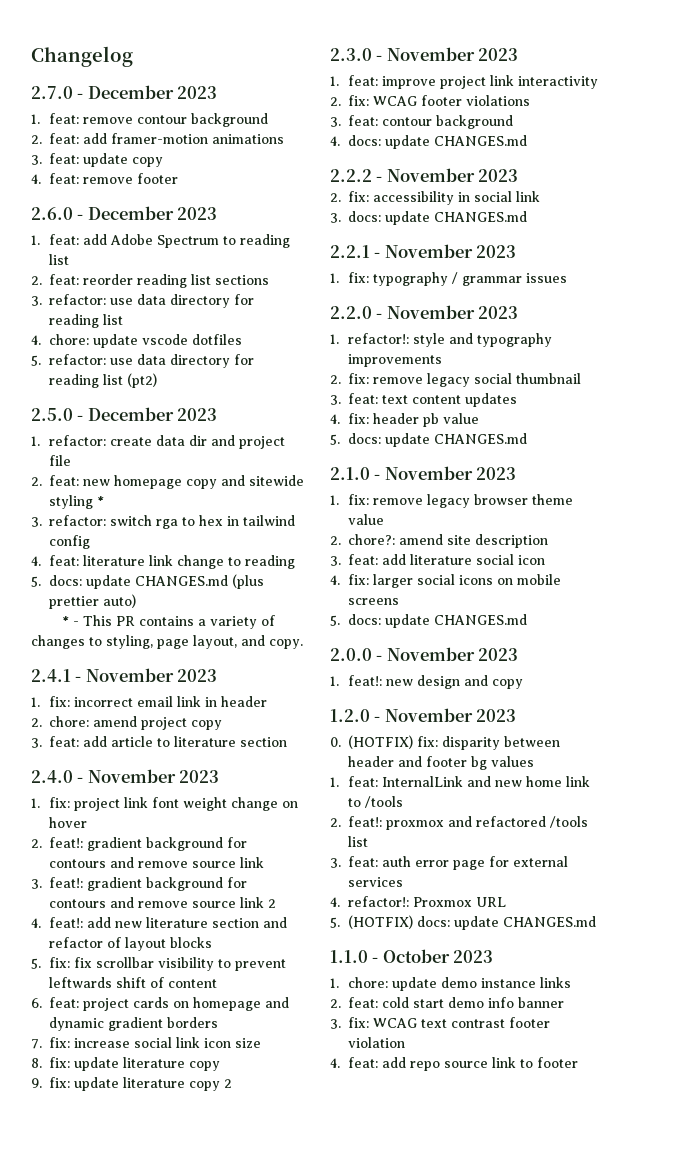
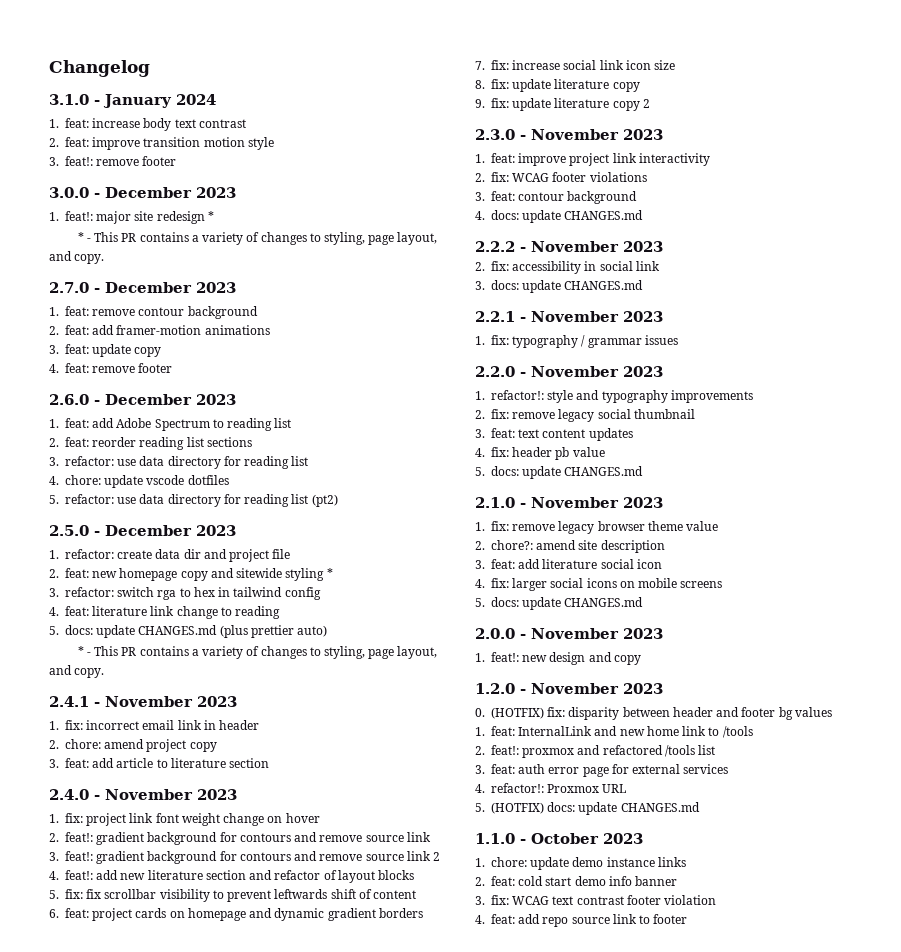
+ 3.1.0 - January 2024
+ 1. feat: increase body text contrast
+ 2. feat: improve transition motion style
+ 3. feat!: remove footer
+ 3.0.0 - December 2023
+ 1. feat!: major site redesign *
+ * - This PR contains a variety of changes to styling, page layout, and copy.

